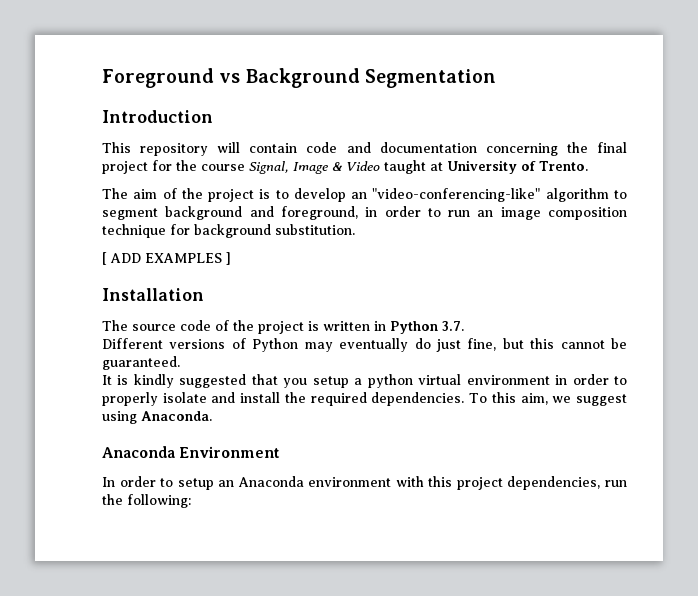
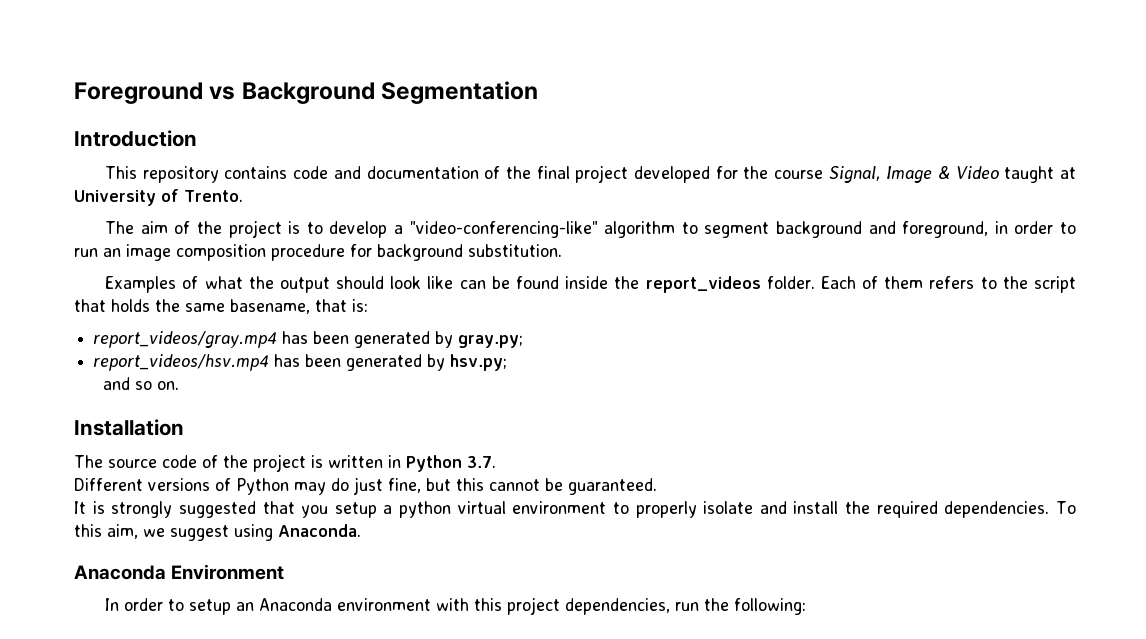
- This repository will contain code and documentation concerning the final project for the course Signal, Image & Video taught at University of Trento.
+ This repository contains code and documentation of the final project developed for the course Signal, Image & Video taught at University of Trento.
- The aim of the project is to develop an "video-conferencing-like" algorithm to segment background and foreground, in order to run an image composition technique for background substitution.
+ The aim of the project is to develop a "video-conferencing-like" algorithm to segment background and foreground, in order to run an image composition procedure for background substitution.
- [ ADD EXAMPLES ]
+ Examples of what the output should look like can be found inside the report_videos folder. Each of them refers to the script that holds the same basename, that is:
+ report_videos/gray.mp4 has been generated by gray.py;
+ report_videos/hsv.mp4 has been generated by hsv.py;
+ and so on.
- Different versions of Python may eventually do just fine, but this cannot be guaranteed.
+ Different versions of Python may do just fine, but this cannot be guaranteed.
- It is kindly suggested that you setup a python virtual environment in order to properly isolate and install the required dependencies.
+ It is strongly suggested that you setup a python virtual environment to properly isolate and install the required dependencies.

